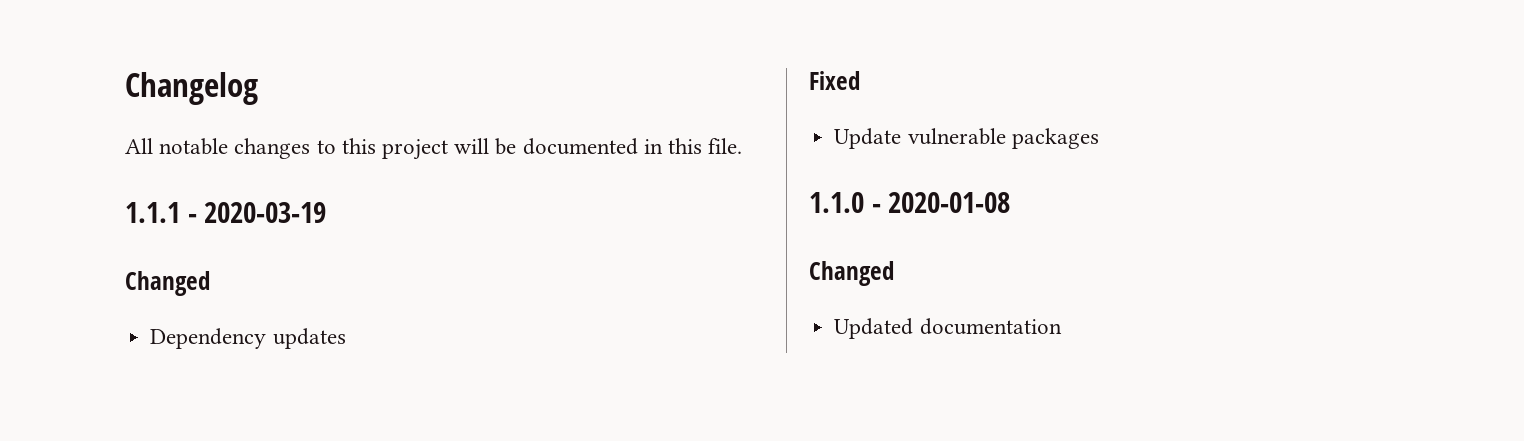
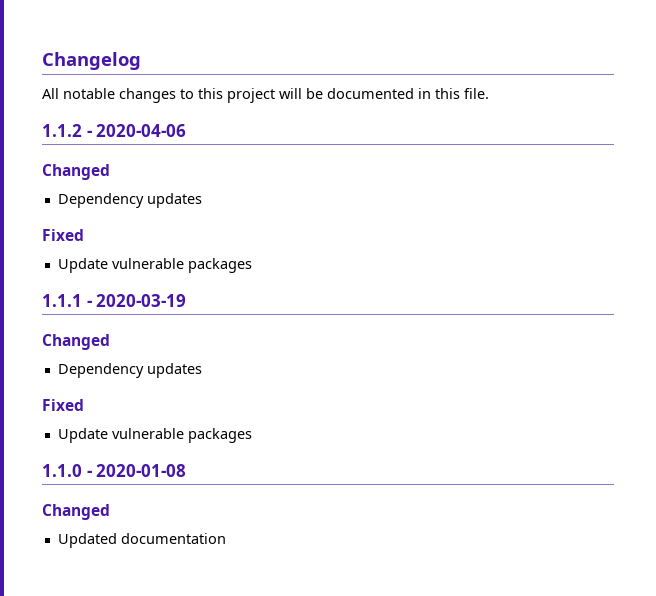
+ 1.1.2 - 2020-04-06
+ Changed
+ Dependency updates
+ Fixed
+ Update vulnerable packages

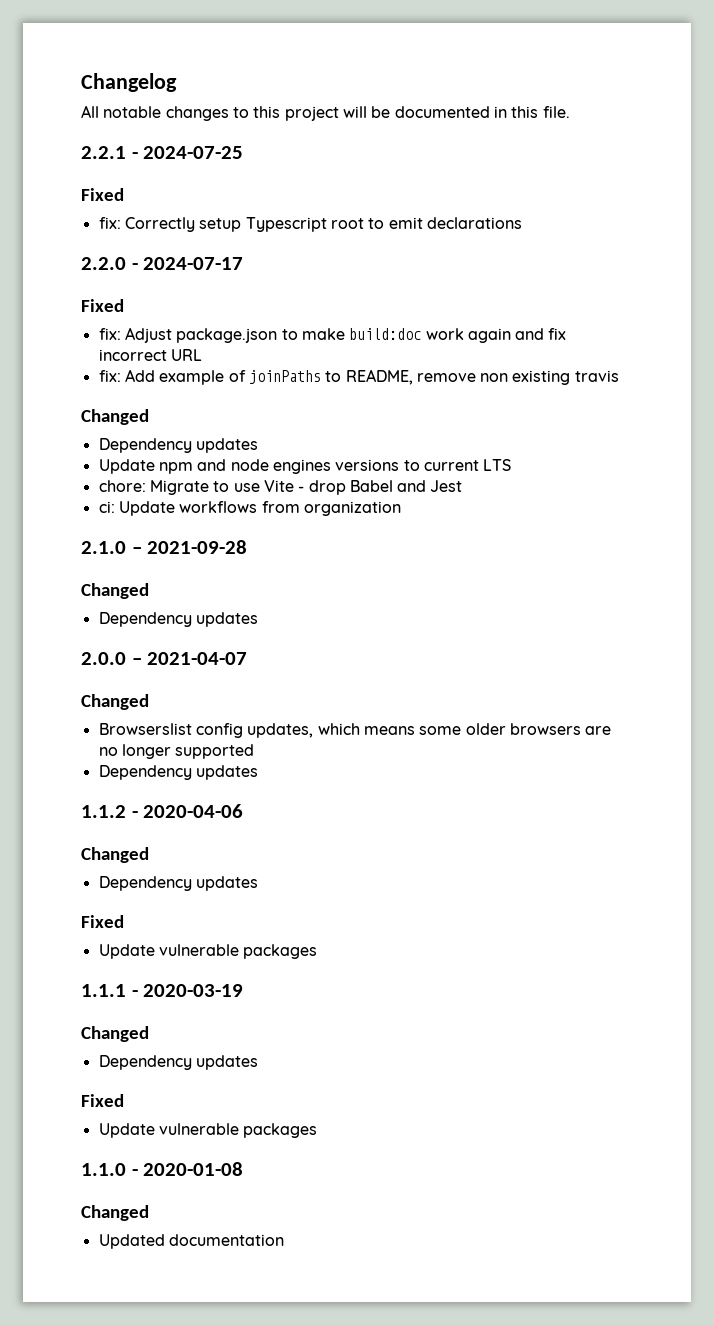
+ 2.2.1 - 2024-07-25
+ Fixed
+ fix: Correctly setup Typescript root to emit declarations
+ 2.2.0 - 2024-07-17
+ Fixed
+ fix: Adjust package.json to make build:doc work again and fix incorrect URL
+ fix: Add example of joinPaths to README, remove non existing travis
+ Changed
+ Dependency updates
+ Update npm and node engines versions to current LTS
+ chore: Migrate to use Vite - drop Babel and Jest
+ ci: Update workflows from organization
+ 2.1.0 – 2021-09-28
+ Changed
+ Dependency updates
+ 2.0.0 – 2021-04-07
+ Changed
+ Browserslist config updates, which means some older browsers are no longer supported
+ Dependency updates

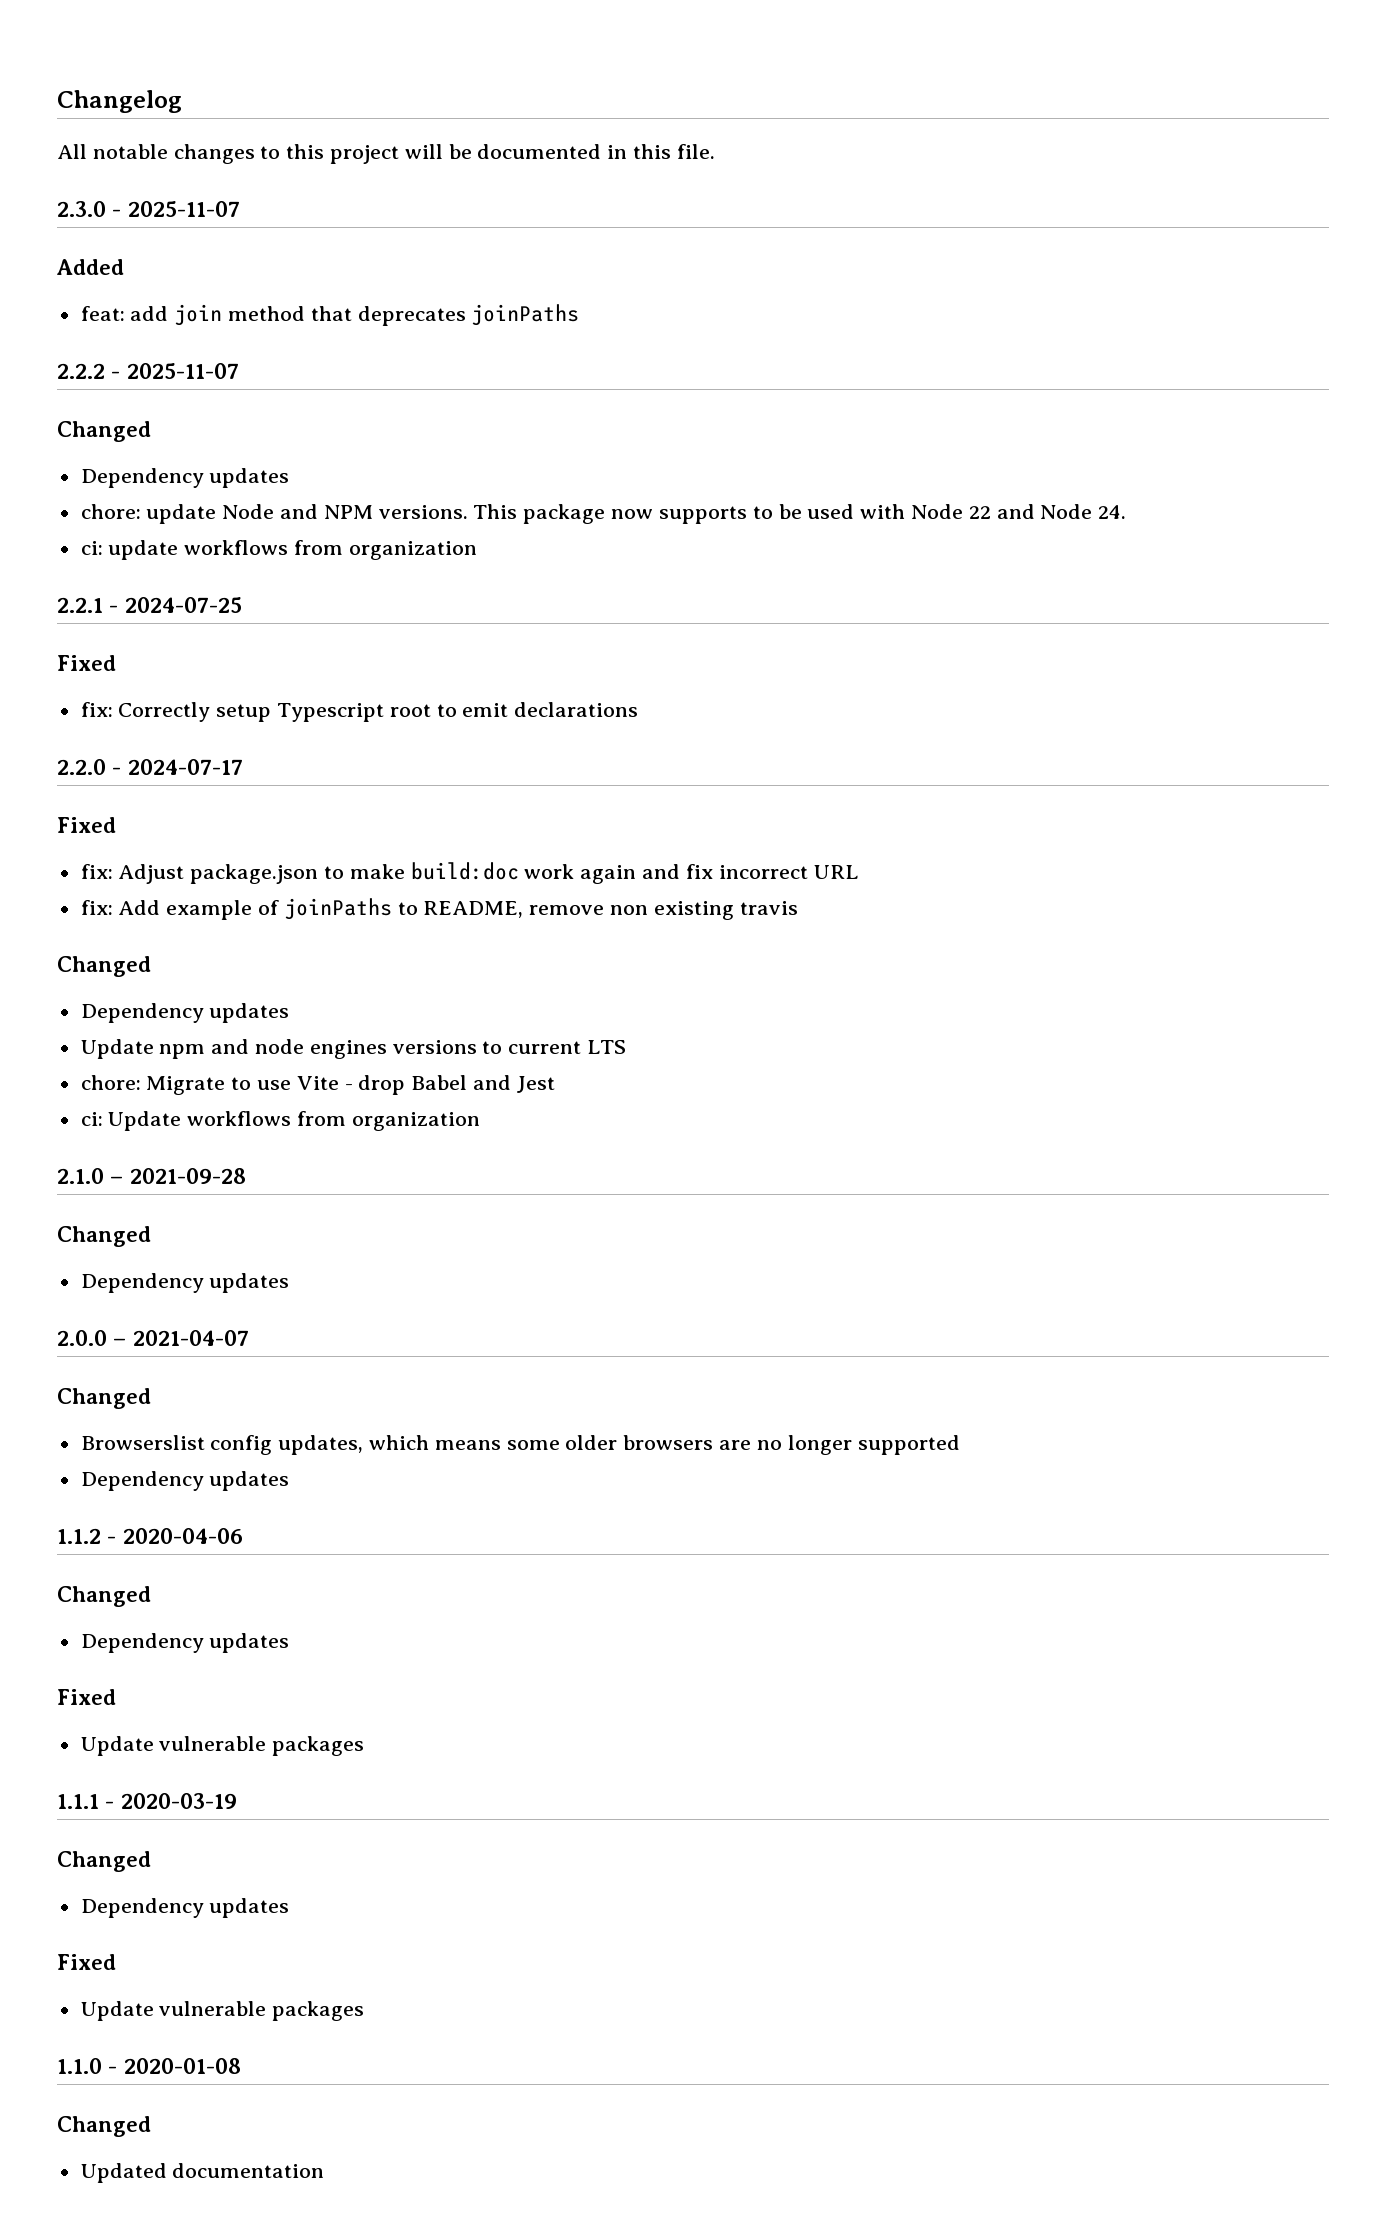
+ 2.3.0 - 2025-11-07
+ Added
+ feat: add join method that deprecates joinPaths
+ 2.2.2 - 2025-11-07
+ Changed
+ Dependency updates
+ chore: update Node and NPM versions. This package now supports to be used with Node 22 and Node 24.
+ ci: update workflows from organization

